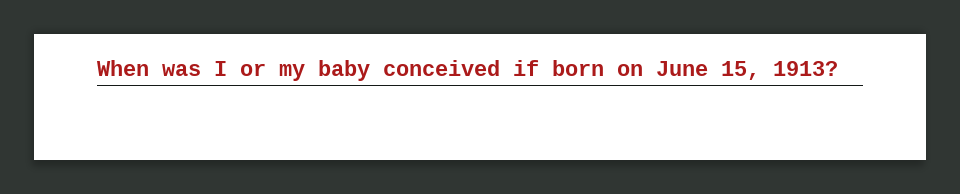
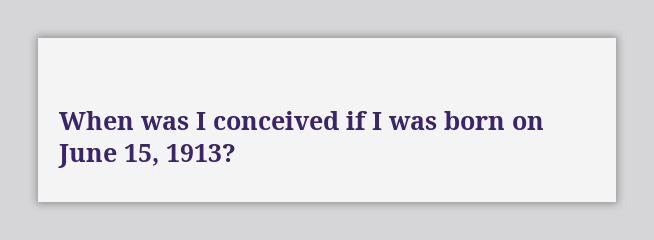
- When was I or my baby conceived if born on June 15, 1913?
+ When was I conceived if I was born on June 15, 1913?

